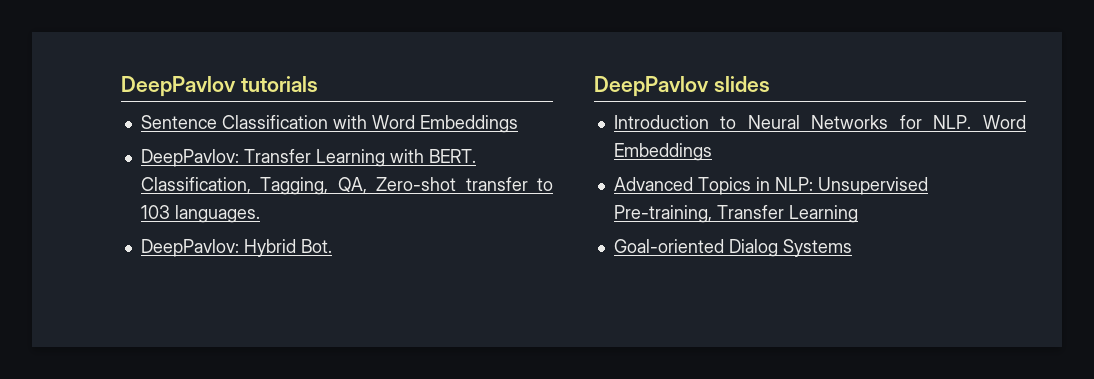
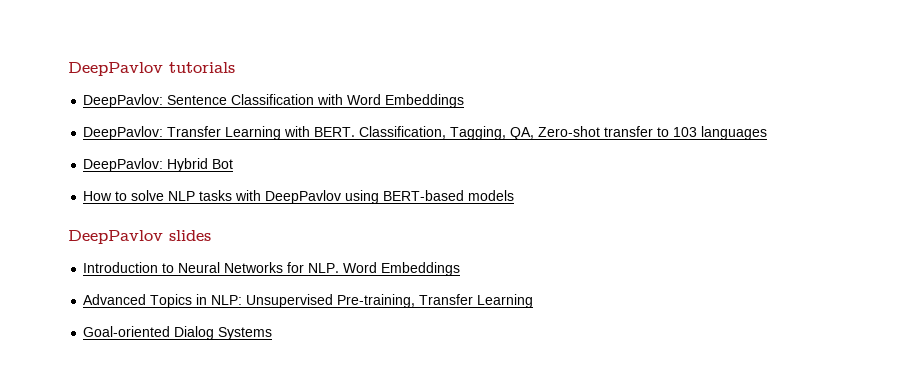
- Sentence Classification with Word Embeddings
+ DeepPavlov: Sentence Classification with Word Embeddings
- Classification, Tagging, QA, Zero-shot transfer to 103 languages.
+ Classification, Tagging, QA, Zero-shot transfer to 103 languages
- DeepPavlov: Hybrid Bot.
+ DeepPavlov: Hybrid Bot
+ How to solve NLP tasks with DeepPavlov using BERT-based models

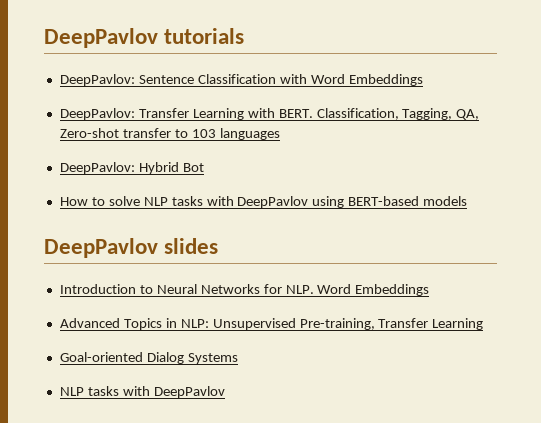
  Goal-oriented Dialog Systems
+ NLP tasks with DeepPavlov

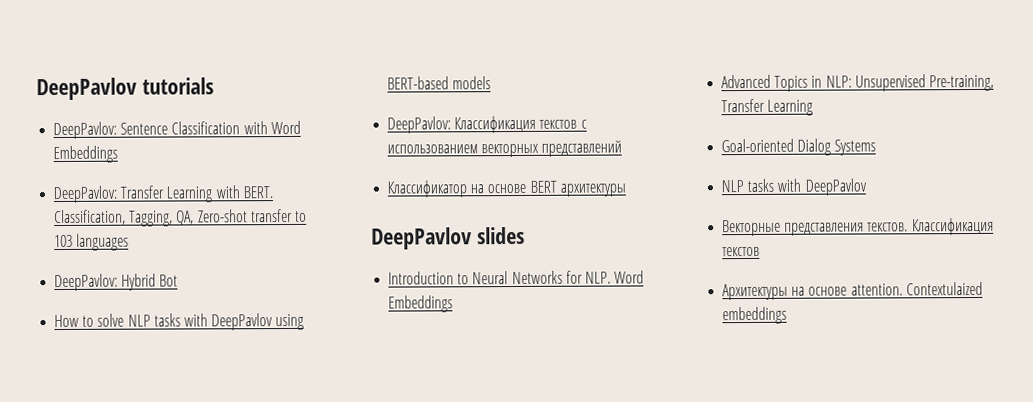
+ DeepPavlov: Классификация текстов с использованием векторных представлений
+ Классификатор на основе BERT архитектуры
+ Векторные представления текстов. Классификация текстов
+ Архитектуры на основе attention. Contextulaized embeddings

